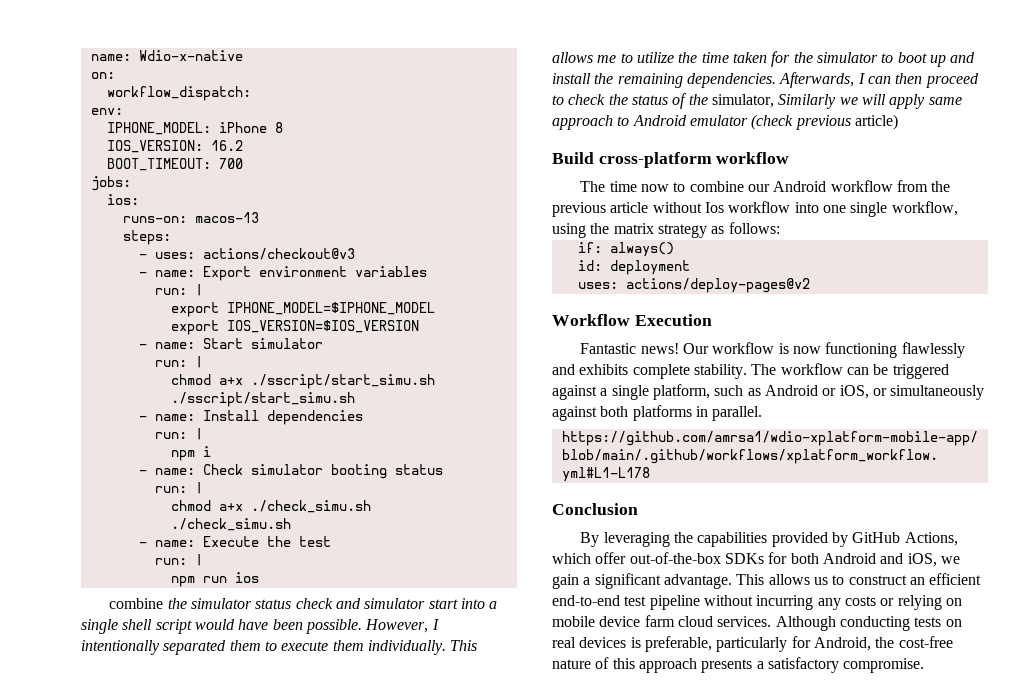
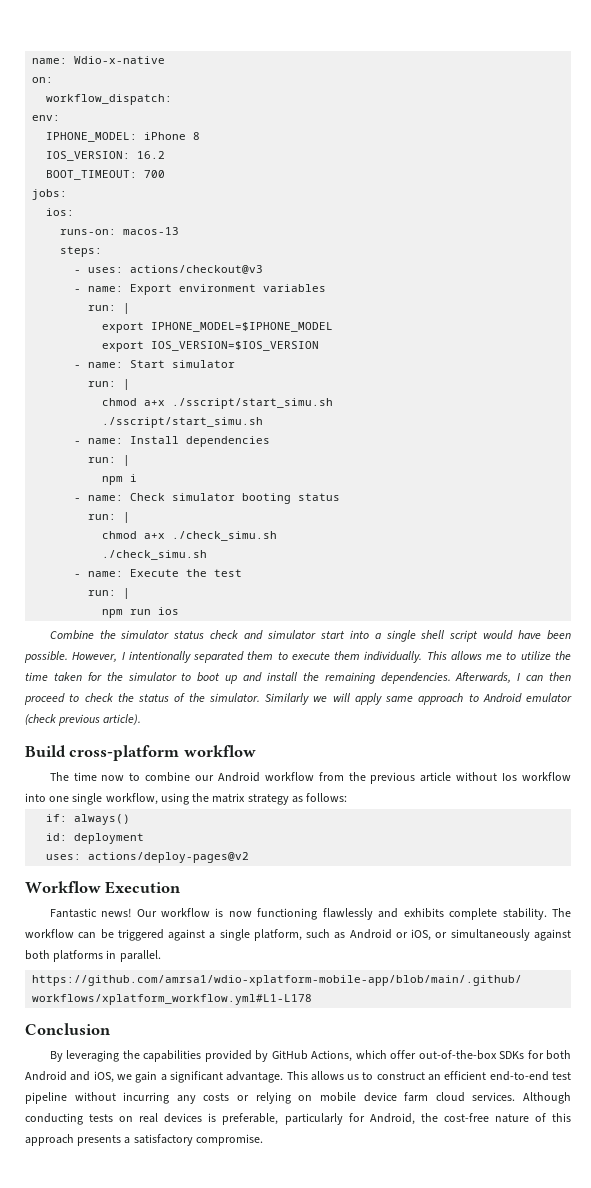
- combine the simulator status check and simulator start into a single shell script would have been possible.
+ Combine the simulator status check and simulator start into a single shell script would have been possible.
- Afterwards, I can then proceed to check the status of the simulator, Similarly we will apply same approach to Android emulator (check previous article)
+ Afterwards, I can then proceed to check the status of the simulator. Similarly we will apply same approach to Android emulator (check previous article).

